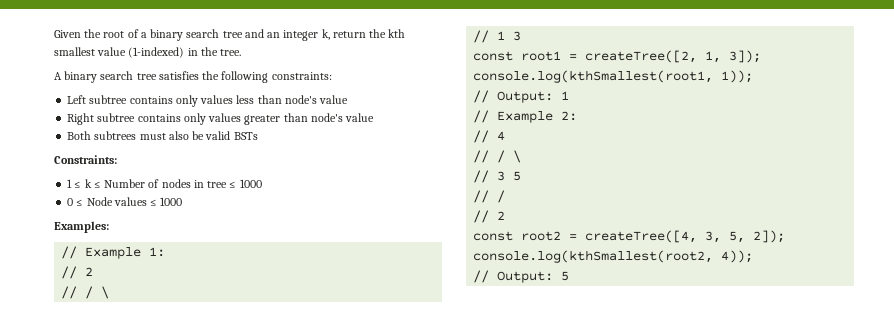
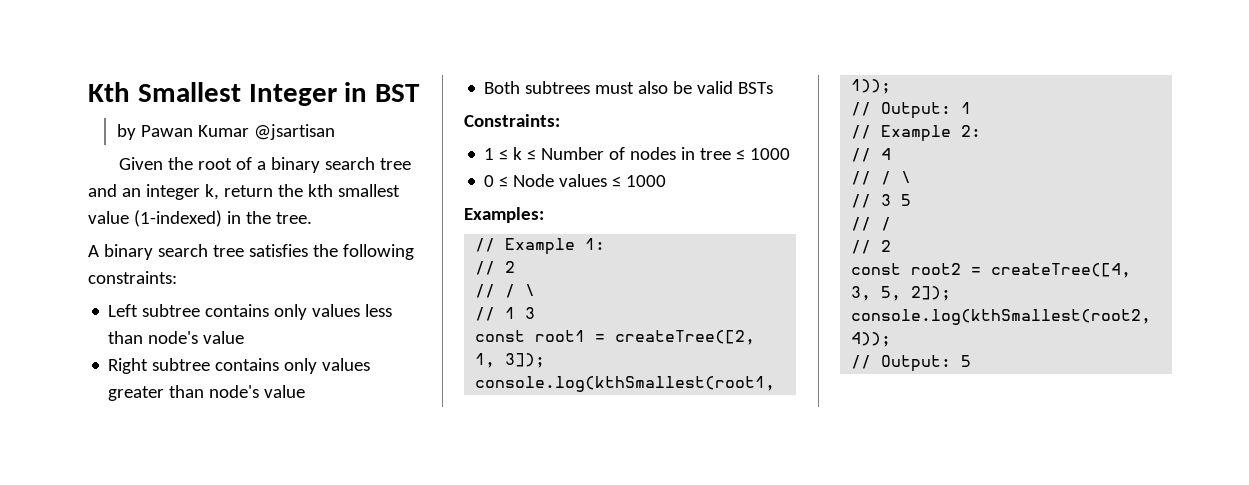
+ Kth Smallest Integer in BST
+ by Pawan Kumar @jsartisan

